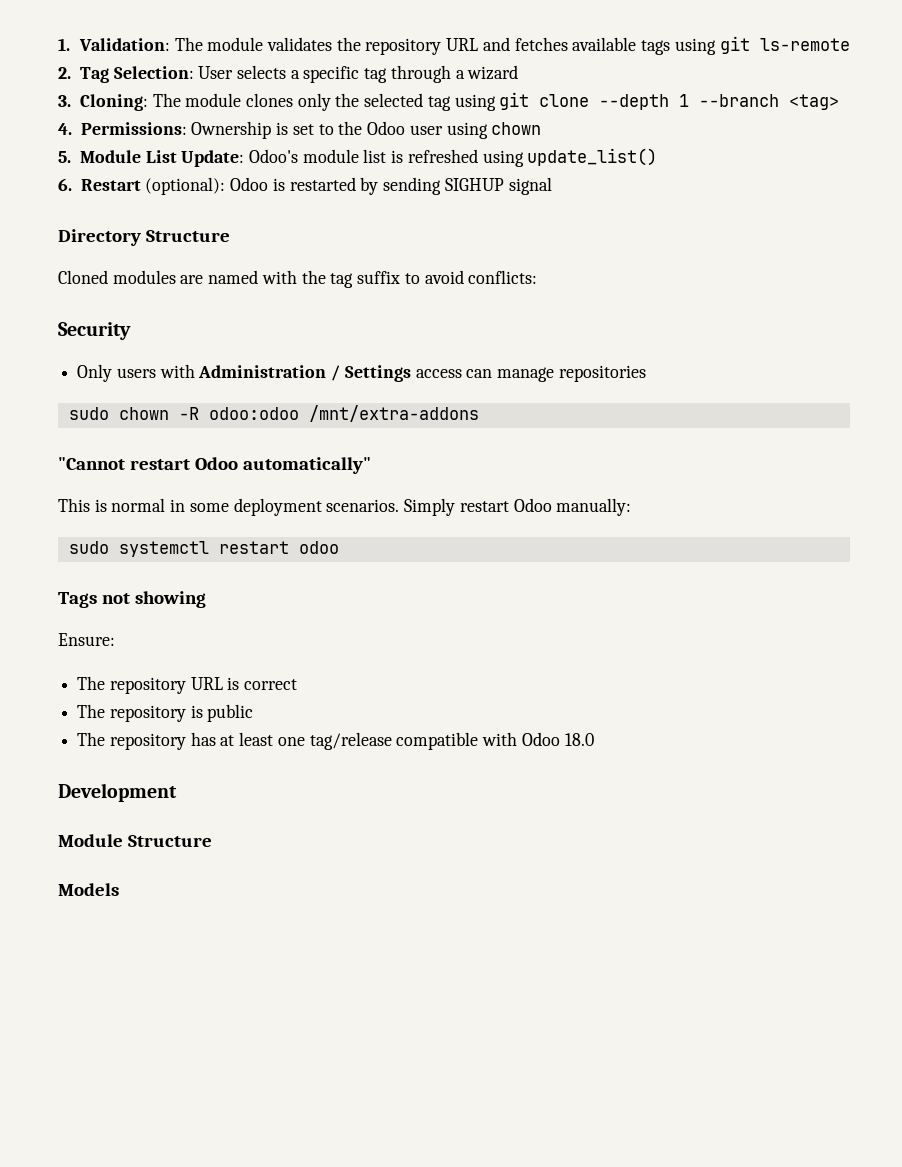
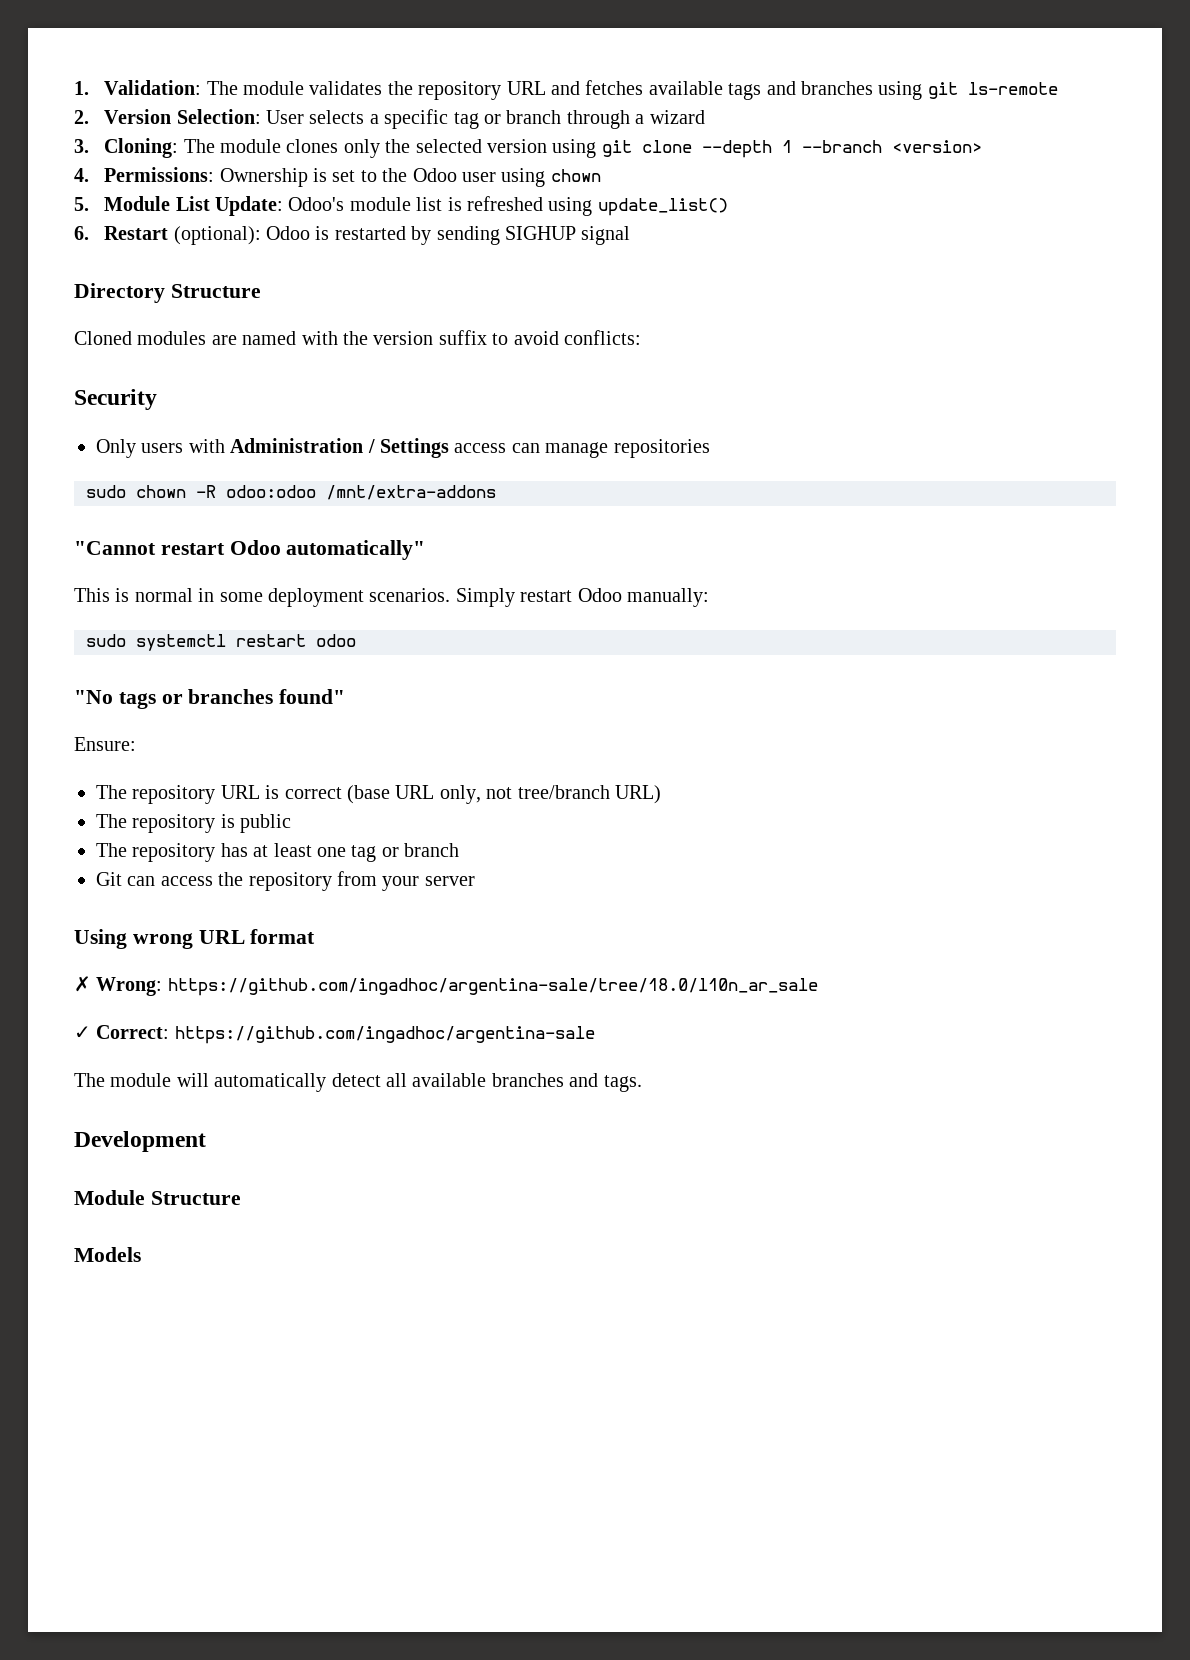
- 1. Validation: The module validates the repository URL and fetches available tags using git ls-remote
+ 1. Validation: The module validates the repository URL and fetches available tags and branches using git ls-remote
- 2. Tag Selection: User selects a specific tag through a wizard
+ 2. Version Selection: User selects a specific tag or branch through a wizard
- 3. Cloning: The module clones only the selected tag using git clone --depth 1 --branch <tag>
+ 3. Cloning: The module clones only the selected version using git clone --depth 1 --branch <version>
- Cloned modules are named with the tag suffix to avoid conflicts:
+ Cloned modules are named with the version suffix to avoid conflicts:
- Tags not showing
+ "No tags or branches found"
- The repository URL is correct
+ The repository URL is correct (base URL only, not tree/branch URL)
- The repository has at least one tag/release compatible with Odoo 18.0
+ The repository has at least one tag or branch
+ Git can access the repository from your server
+ Using wrong URL format
+ ✗ Wrong: https://github.com/ingadhoc/argentina-sale/tree/18.0/l10n_ar_sale
+ ✓ Correct: https://github.com/ingadhoc/argentina-sale
+ The module will automatically detect all available branches and tags.

